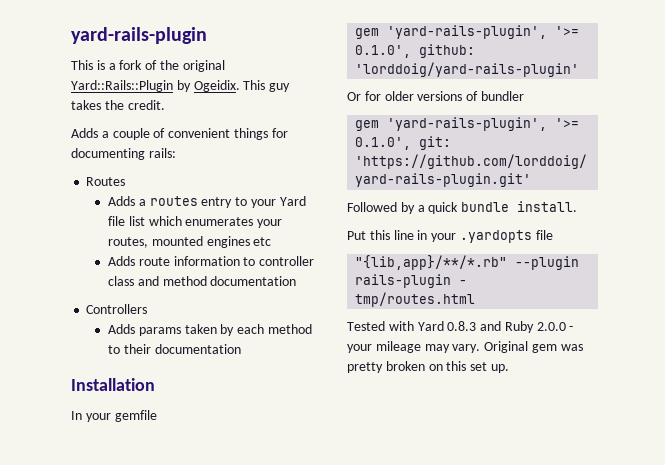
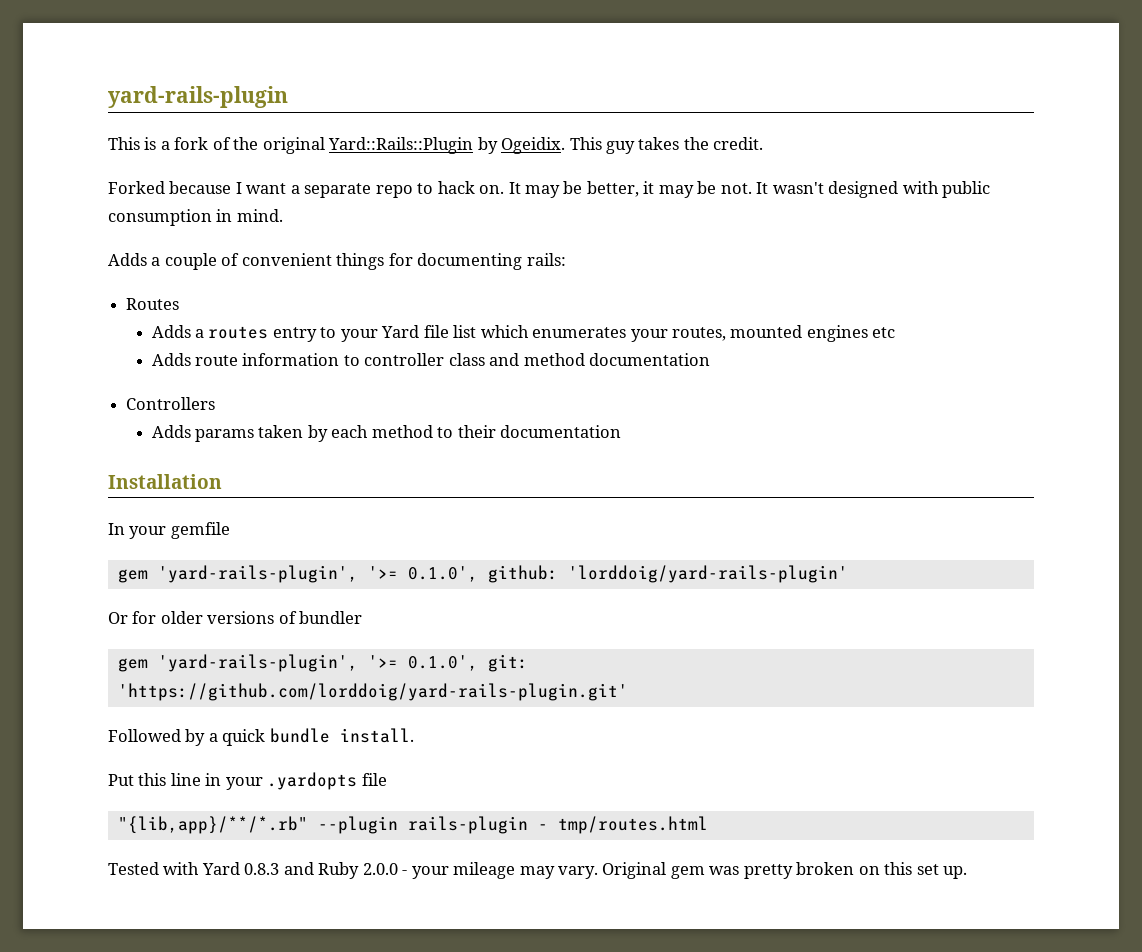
+ Forked because I want a separate repo to hack on. It may be better, it may be not. It wasn't designed with public consumption in mind.

